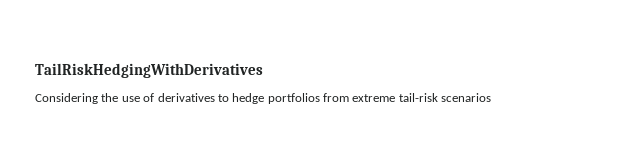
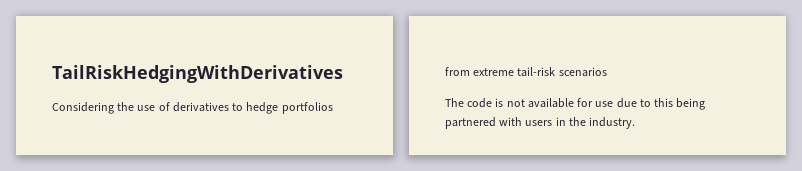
+ The code is not available for use due to this being partnered with users in the industry.

